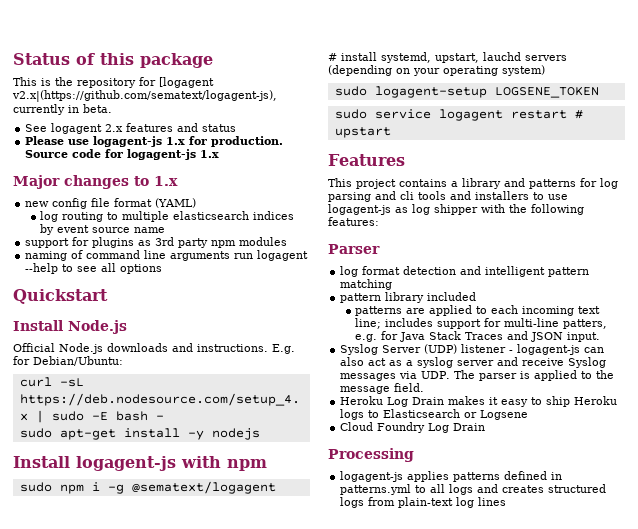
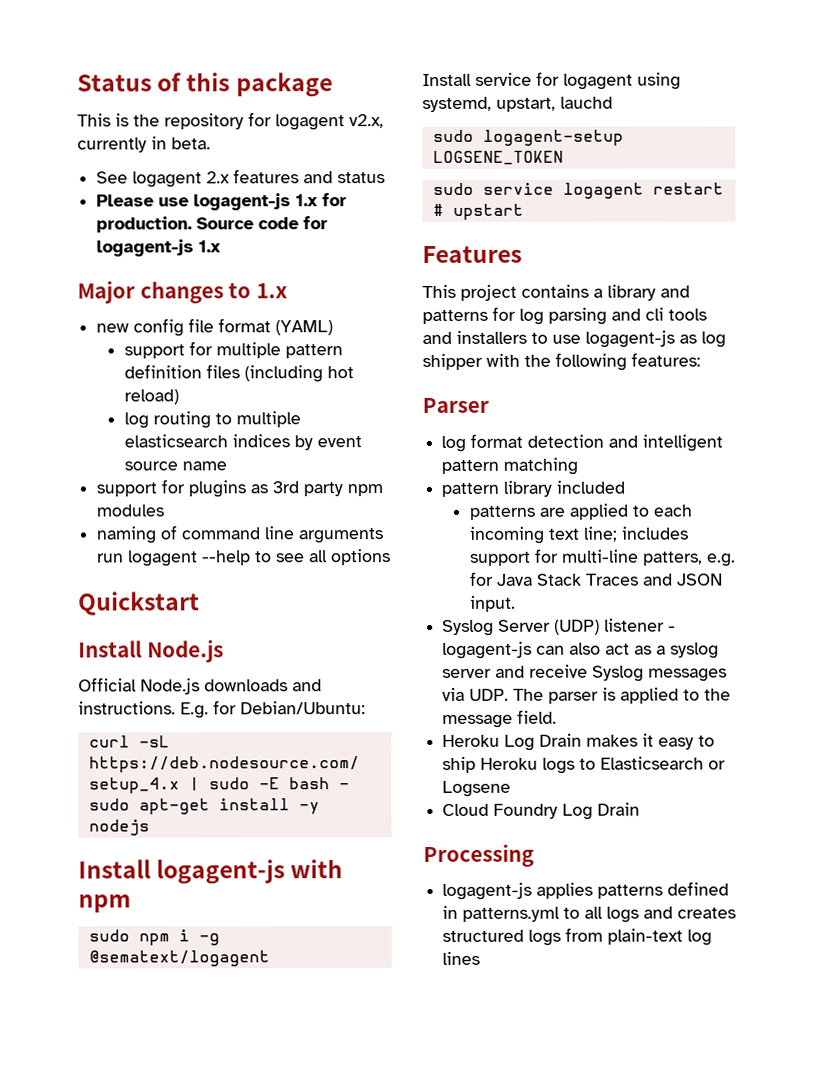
- This is the repository for [logagent v2.x|(https://github.com/sematext/logagent-js), currently in beta.
+ This is the repository for logagent v2.x, currently in beta.
+ support for multiple pattern definition files (including hot reload)
- # install systemd, upstart, lauchd servers (depending on your operating system)
+ Install service for logagent using systemd, upstart, lauchd

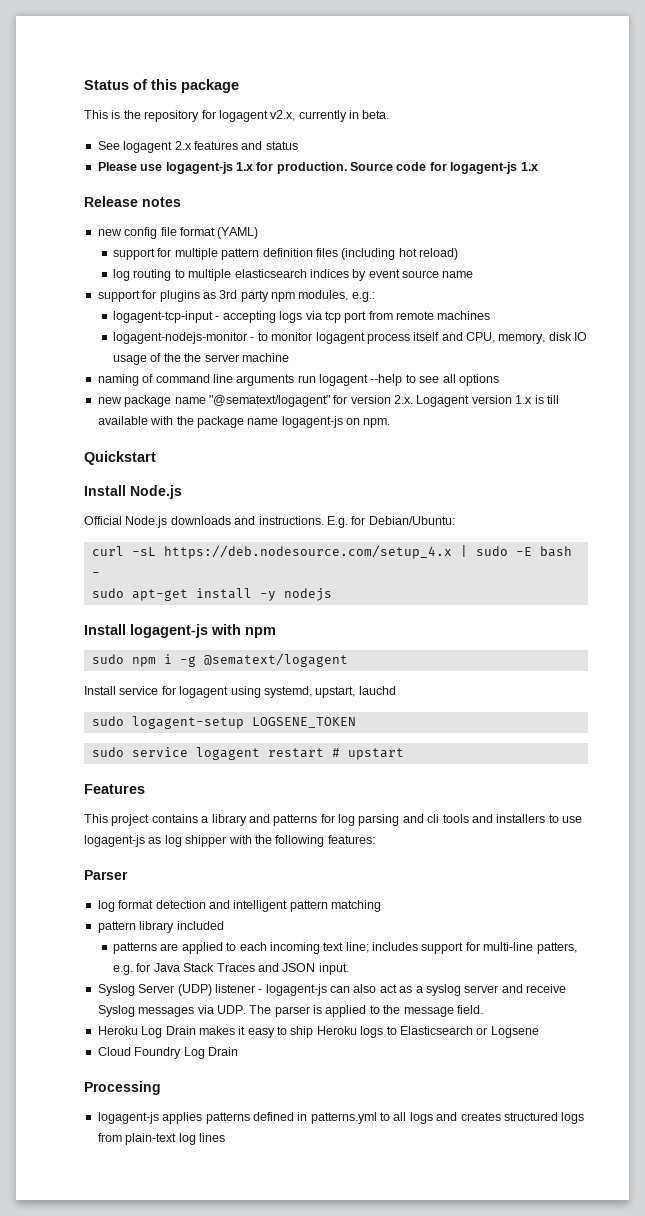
- Major changes to 1.x
+ Release notes
- support for plugins as 3rd party npm modules
+ support for plugins as 3rd party npm modules, e.g.:
+ logagent-tcp-input - accepting logs via tcp port from remote machines
+ logagent-nodejs-monitor - to monitor logagent process itself and CPU, memory, disk IO usage of the the server machine
+ new package name "@sematext/logagent" for version 2.x. Logagent version 1.x is till available with the package name logagent-js on npm.

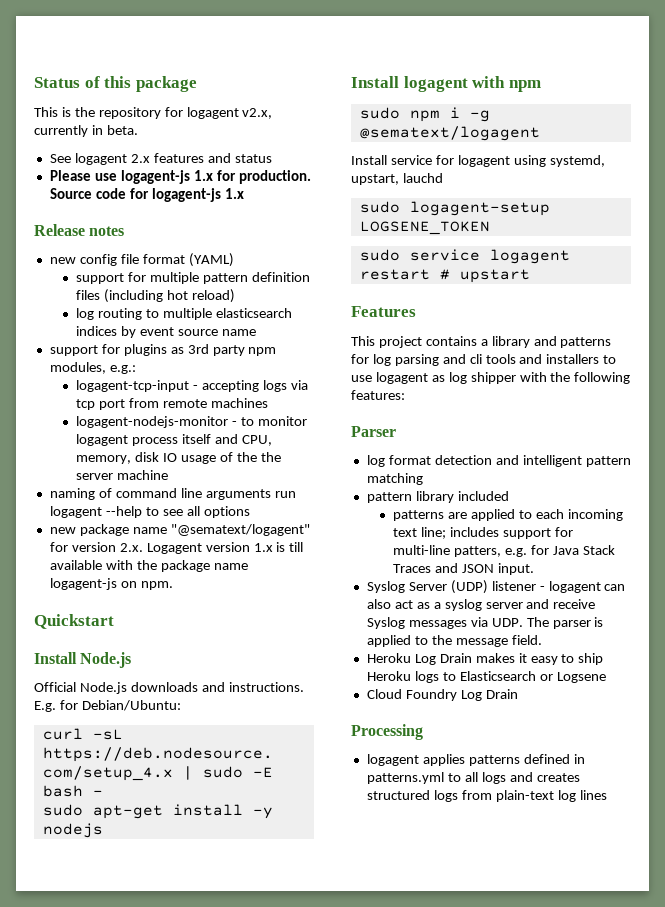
- Install logagent-js with npm
+ Install logagent with npm
- This project contains a library and patterns for log parsing and cli tools and installers to use logagent-js as log shipper with the following features:
+ This project contains a library and patterns for log parsing and cli tools and installers to use logagent as log shipper with the following features:
- Syslog Server (UDP) listener - logagent-js can also act as a syslog server and receive Syslog messages via UDP. The parser is applied to the message field.
+ Syslog Server (UDP) listener - logagent can also act as a syslog server and receive Syslog messages via UDP. The parser is applied to the message field.
- logagent-js applies patterns defined in patterns.yml to all logs and creates structured logs from plain-text log lines
+ logagent applies patterns defined in patterns.yml to all logs and creates structured logs from plain-text log lines

